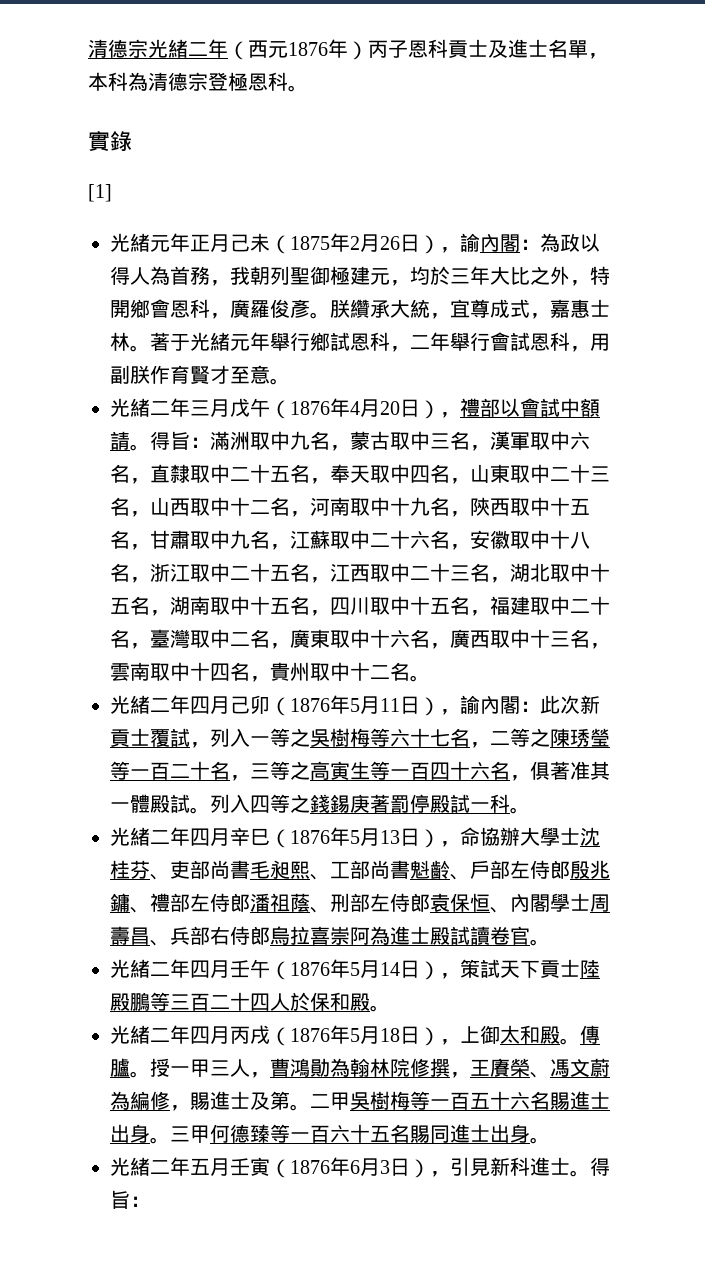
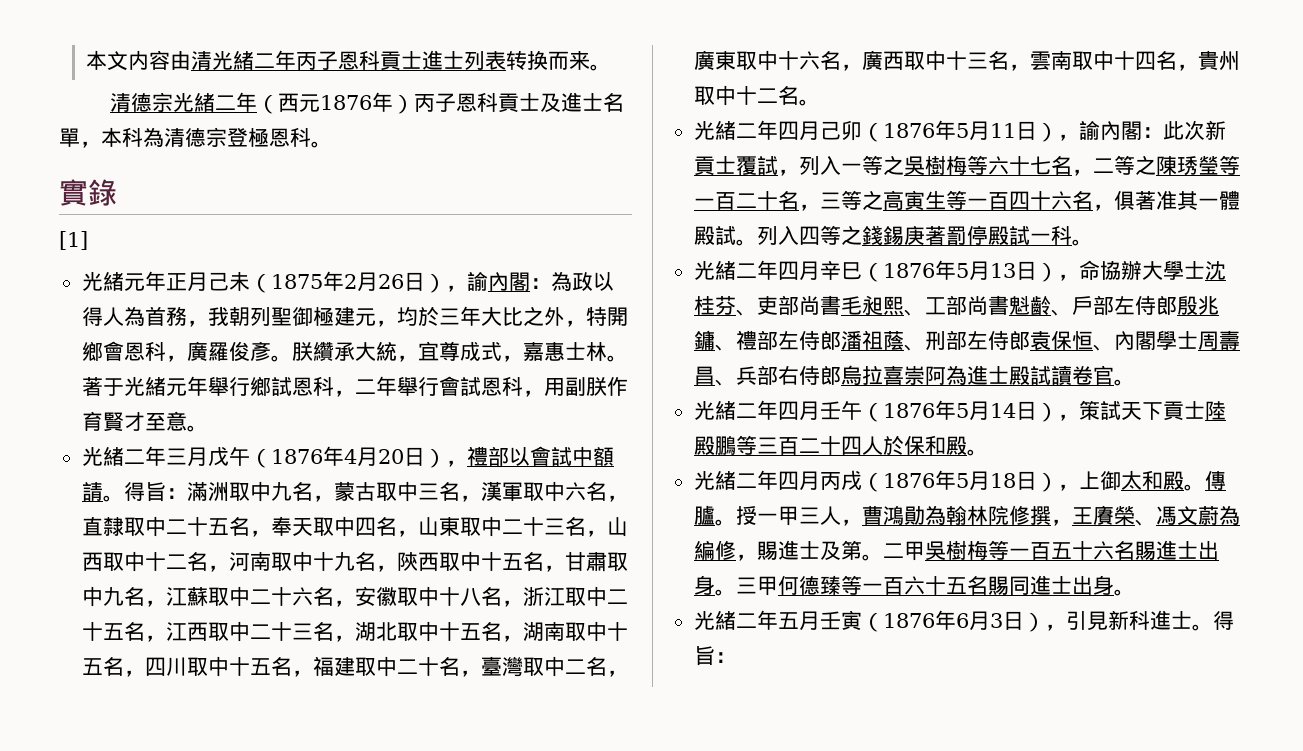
+ 本文内容由清光緒二年丙子恩科貢士進士列表转换而来。

